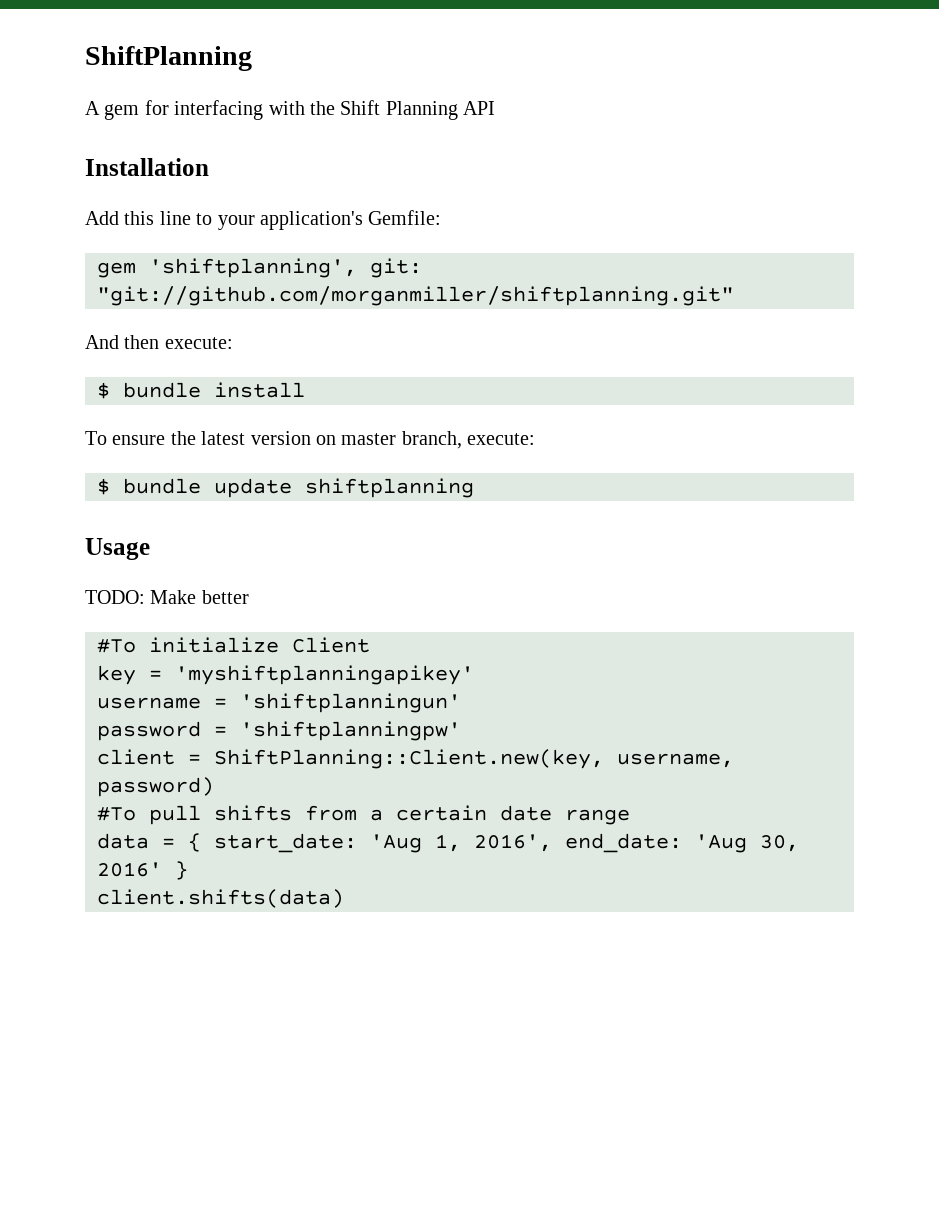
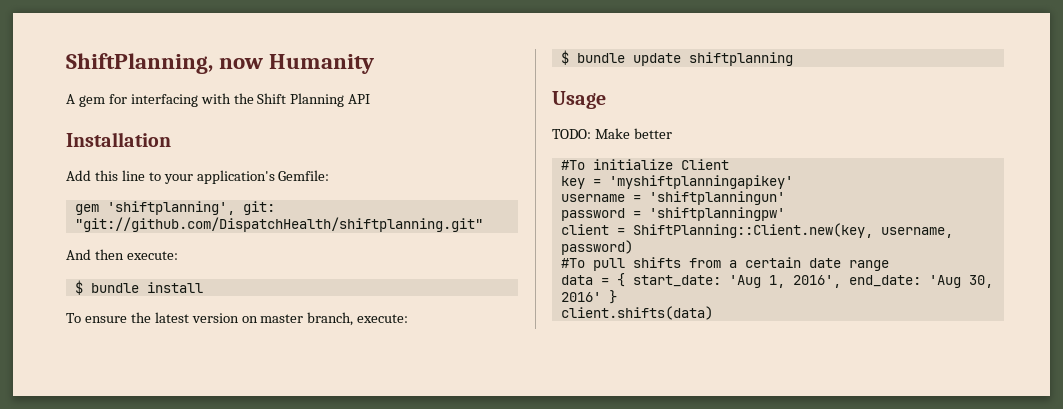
- ShiftPlanning
+ ShiftPlanning, now Humanity
- gem 'shiftplanning', git: "git://github.com/morganmiller/shiftplanning.git"
+ gem 'shiftplanning', git: "git://github.com/DispatchHealth/shiftplanning.git"

